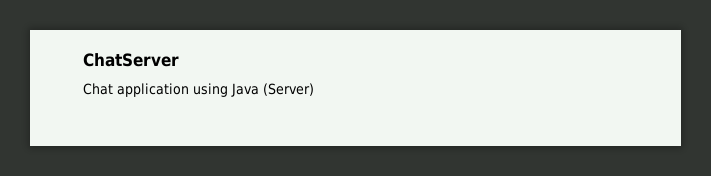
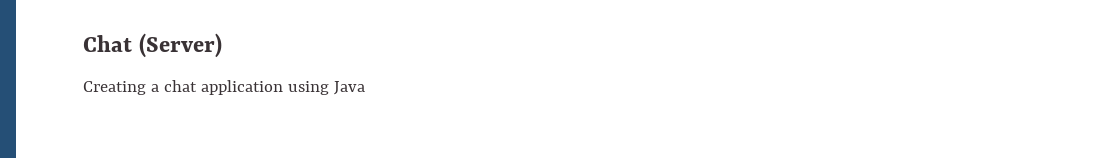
- ChatServer
- Chat application using Java (Server)
+ Chat (Server)
+ Creating a chat application using Java

